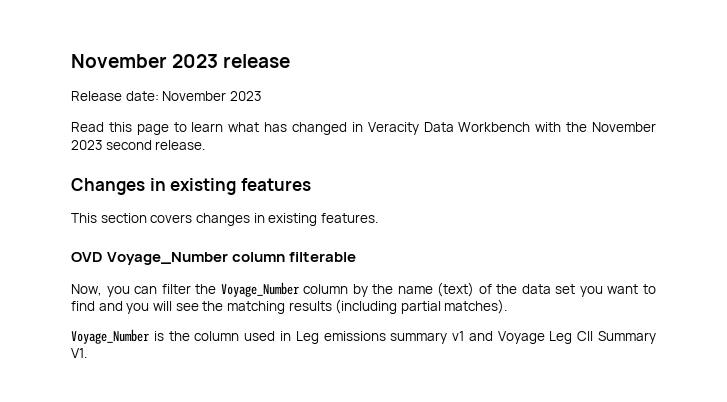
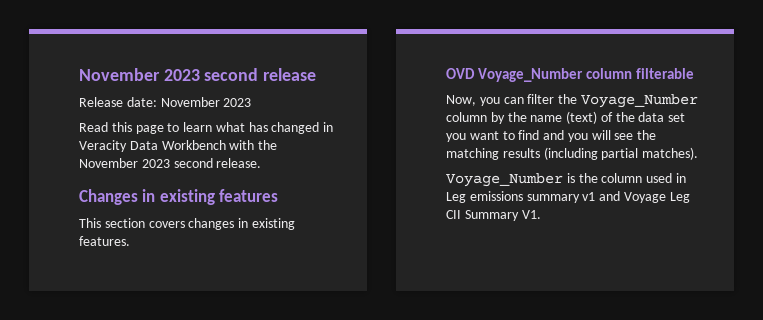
- November 2023 release
+ November 2023 second release

